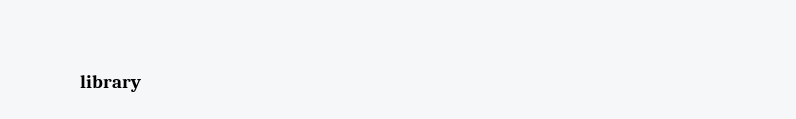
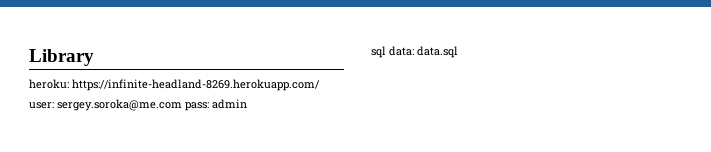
- library
+ Library
+ heroku: https://infinite-headland-8269.herokuapp.com/
+ user: sergey.soroka@me.com pass: admin
+ sql data: data.sql

